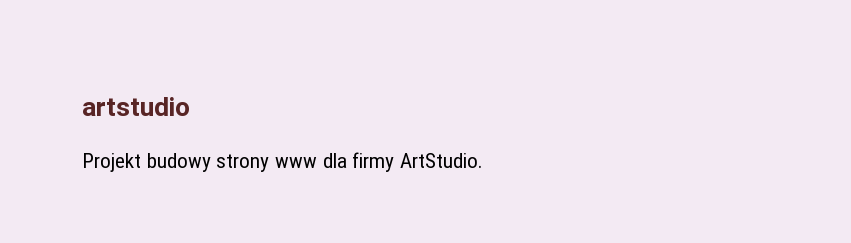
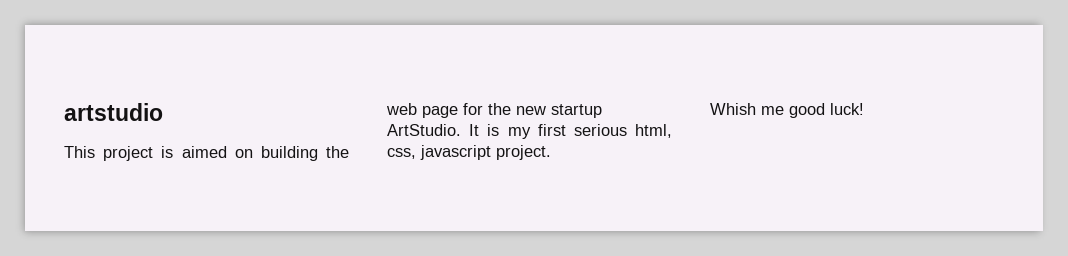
- Projekt budowy strony www dla firmy ArtStudio.
+ This project is aimed on building the web page for the new startup ArtStudio. It is my first serious html, css, javascript project.
+ Whish me good luck!

